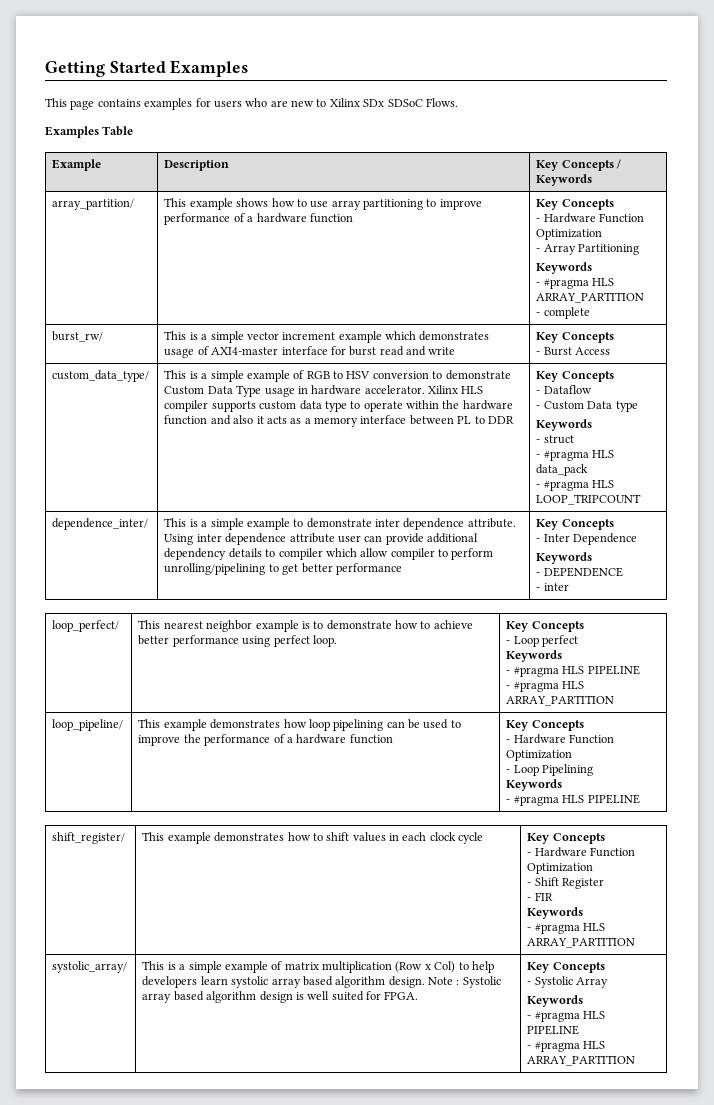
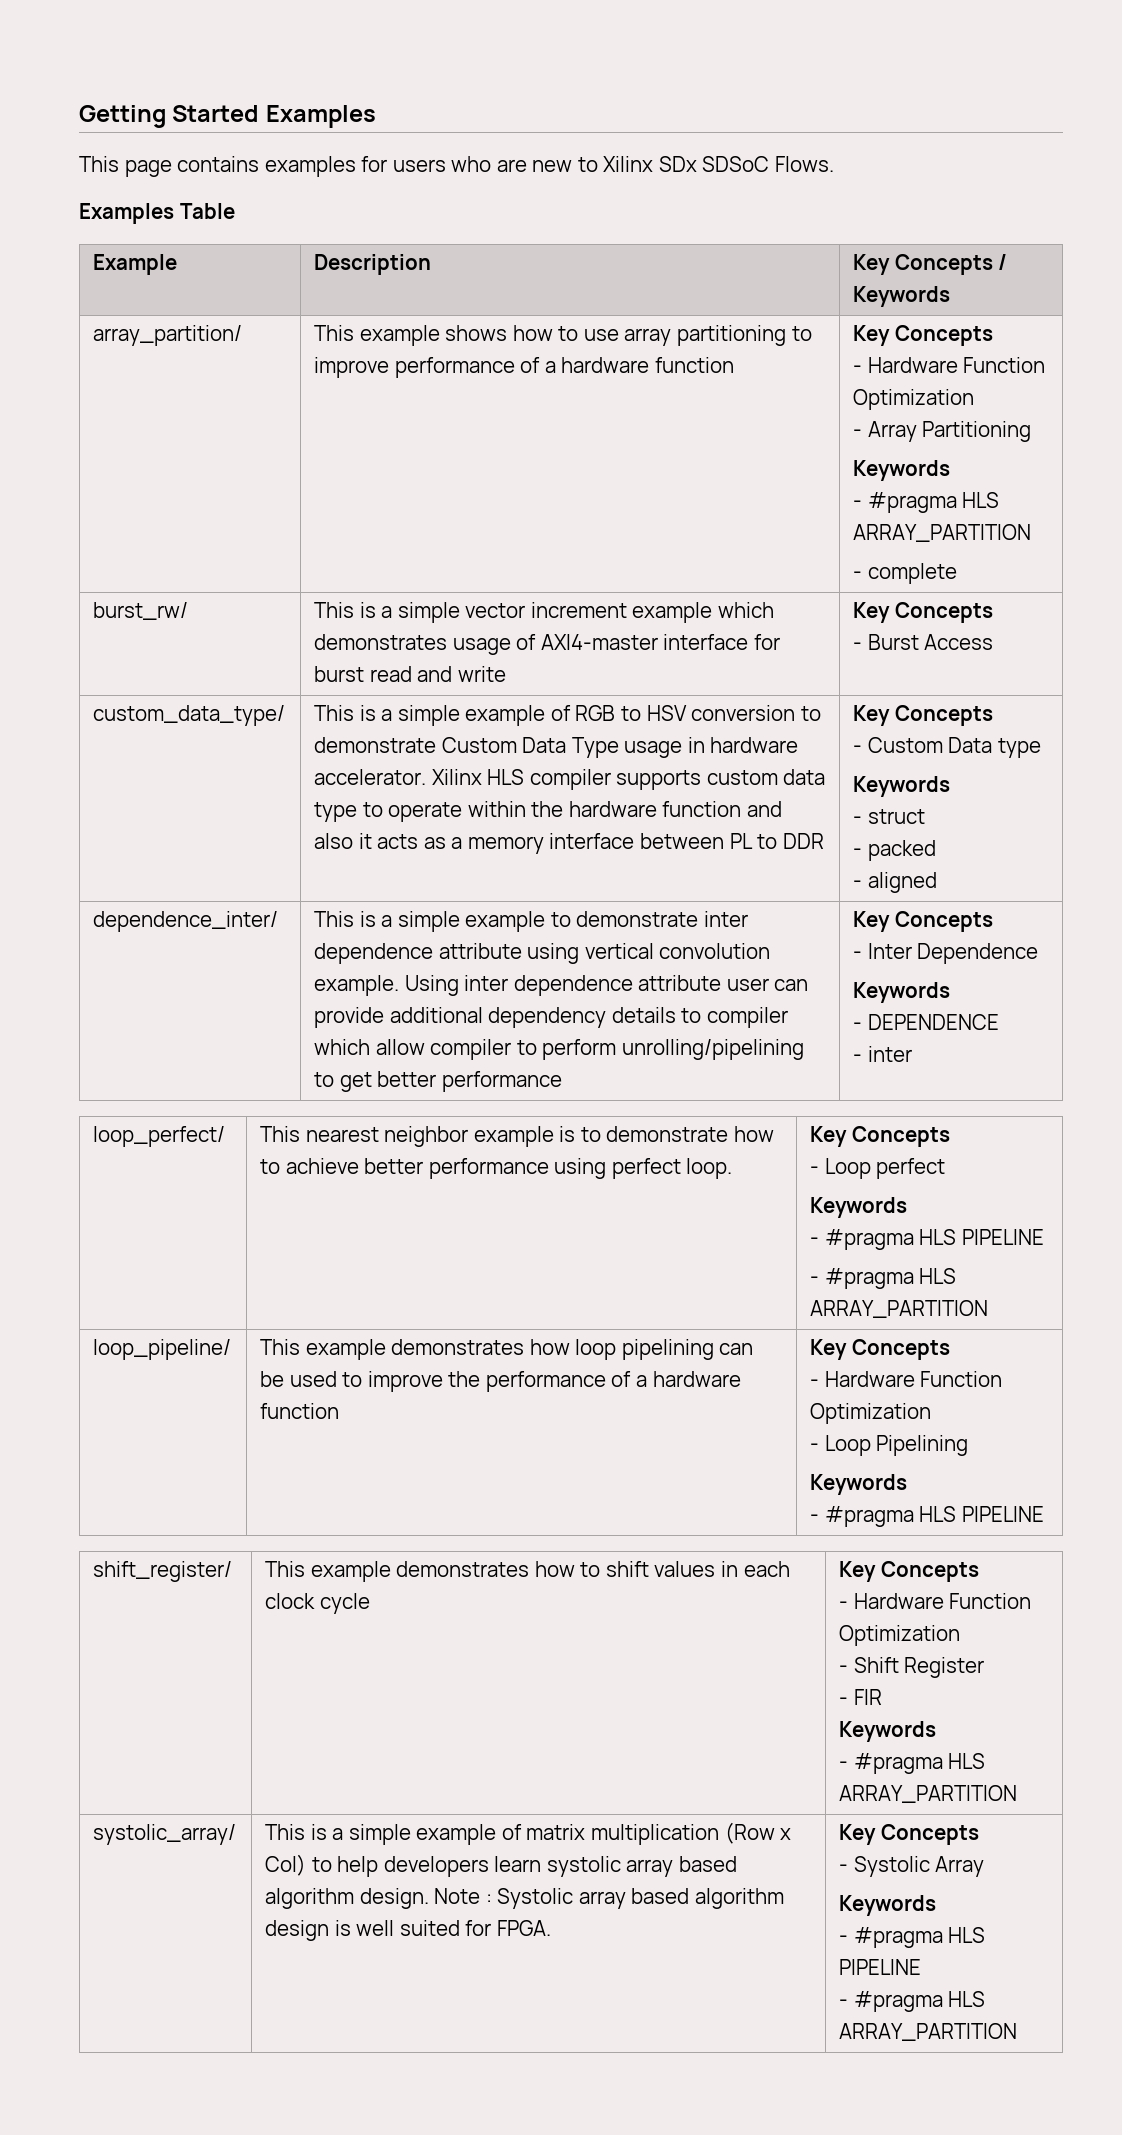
- - Dataflow
- - #pragma HLS data_pack
- - #pragma HLS LOOP_TRIPCOUNT
+ - packed
+ - aligned
- This is a simple example to demonstrate inter dependence attribute.
+ This is a simple example to demonstrate inter dependence attribute using vertical convolution example.

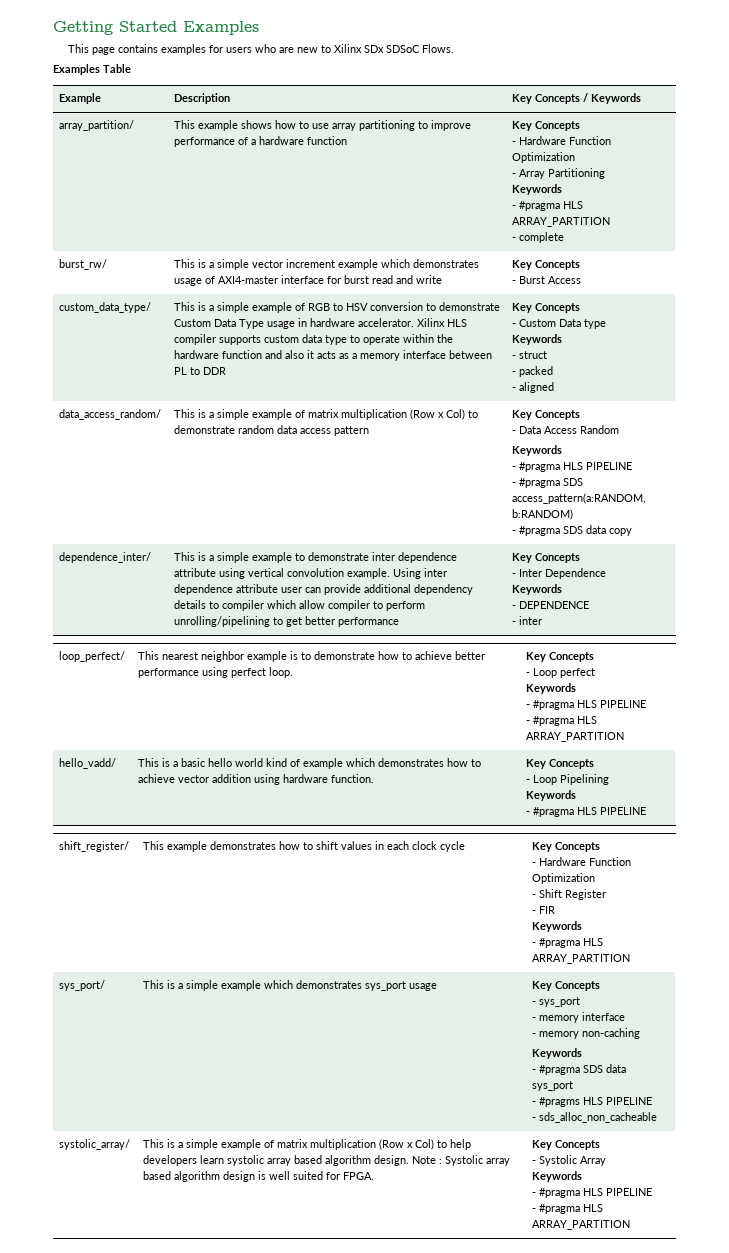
+ data_access_random/ | This is a simple example of matrix multiplication (Row x Col) to demonstrate random data access pattern | Key Concepts
+ - Data Access Random
+ Keywords
+ - #pragma HLS PIPELINE
+ - #pragma SDS access_pattern(a:RANDOM, b:RANDOM)
+ - #pragma SDS data copy
- loop_pipeline/ | This example demonstrates how loop pipelining can be used to improve the performance of a hardware function | Key Concepts
- - Hardware Function Optimization
+ hello_vadd/ | This is a basic hello world kind of example which demonstrates how to achieve vector addition using hardware function. | Key Concepts
+ sys_port/ | This is a simple example which demonstrates sys_port usage | Key Concepts
+ - sys_port
+ - memory interface
+ - memory non-caching
+ Keywords
+ - #pragma SDS data sys_port
+ - #pragms HLS PIPELINE
+ - sds_alloc_non_cacheable

